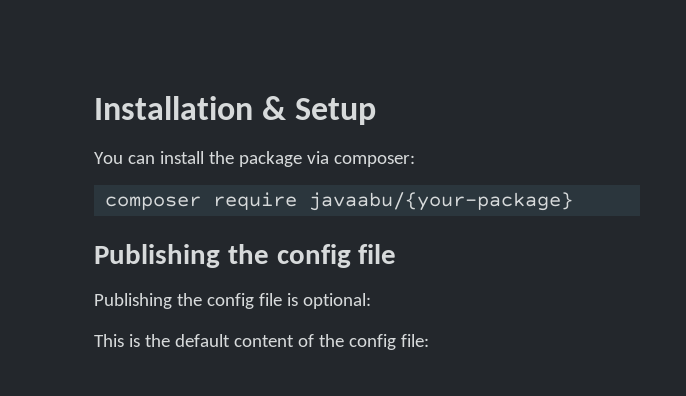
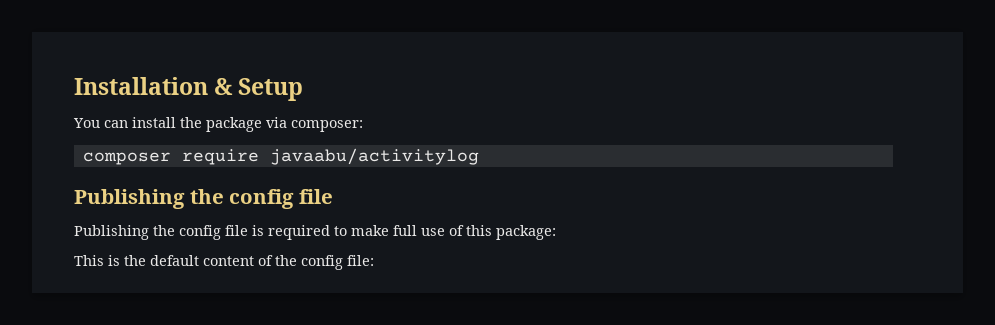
- composer require javaabu/{your-package}
+ composer require javaabu/activitylog
- Publishing the config file is optional:
+ Publishing the config file is required to make full use of this package:

